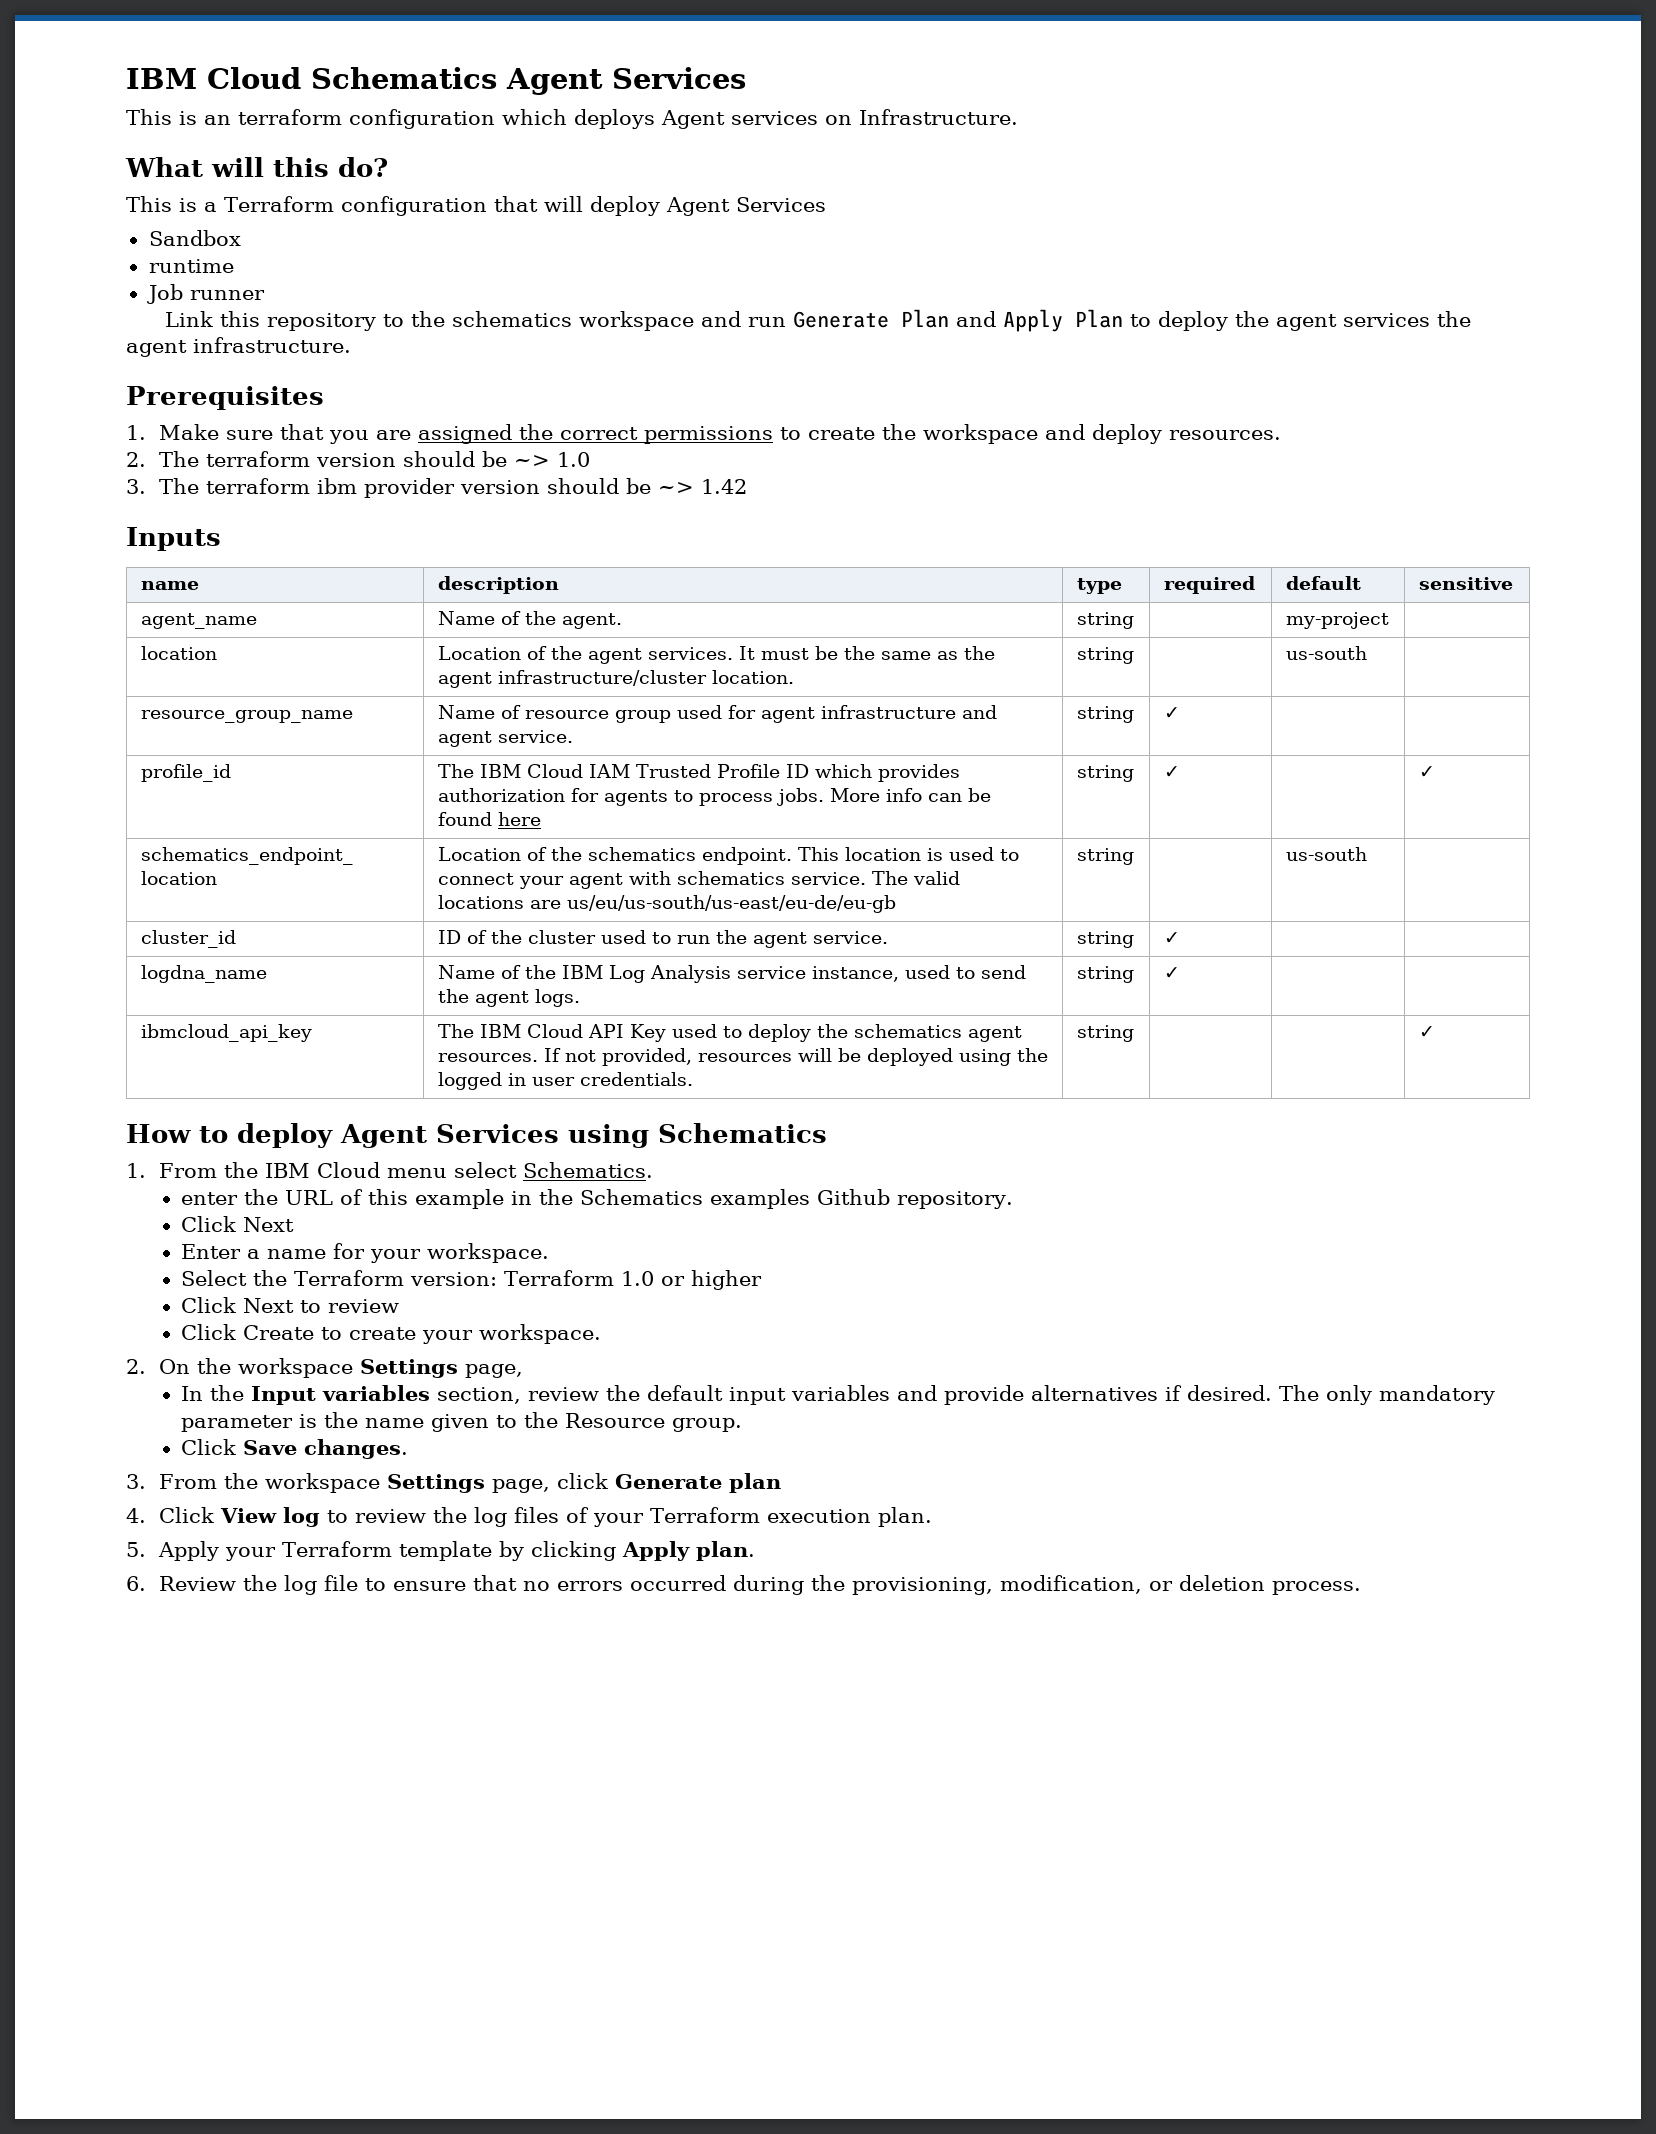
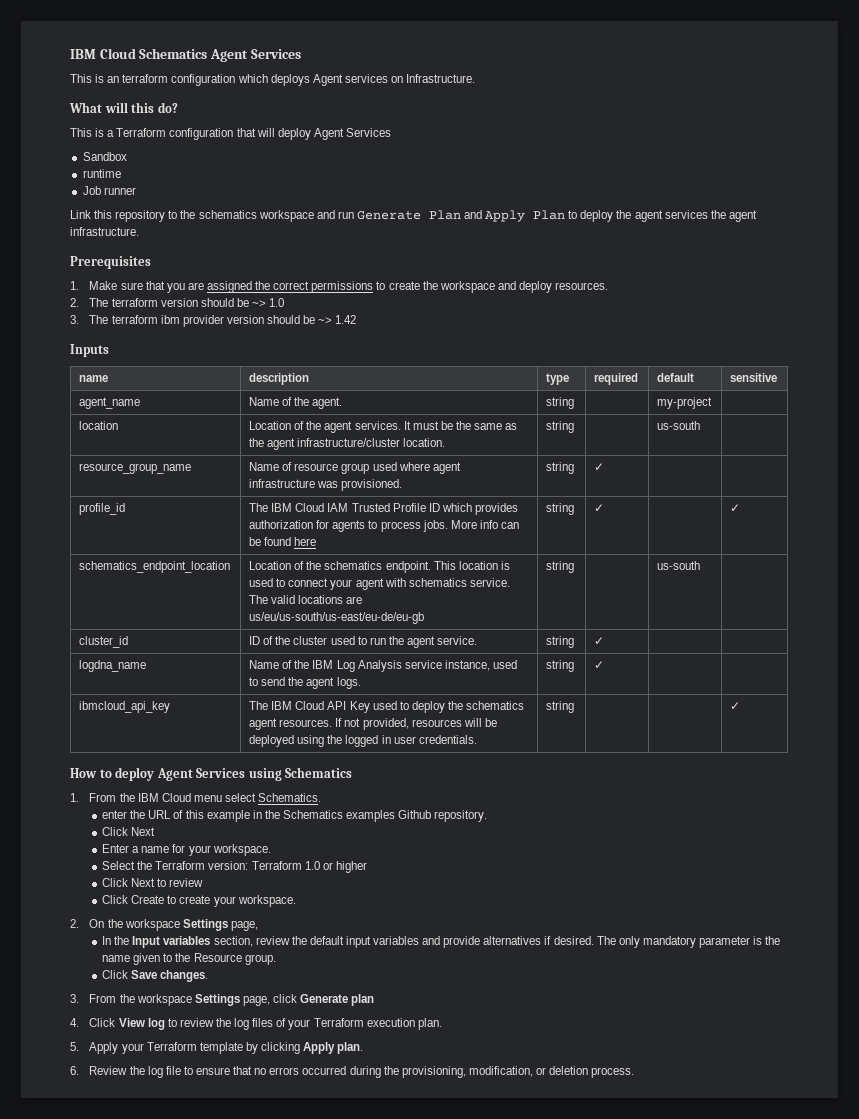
- resource_group_name | Name of resource group used for agent infrastructure and agent service. | string | ✓ | |
+ resource_group_name | Name of resource group used where agent infrastructure was provisioned. | string | ✓ | |

